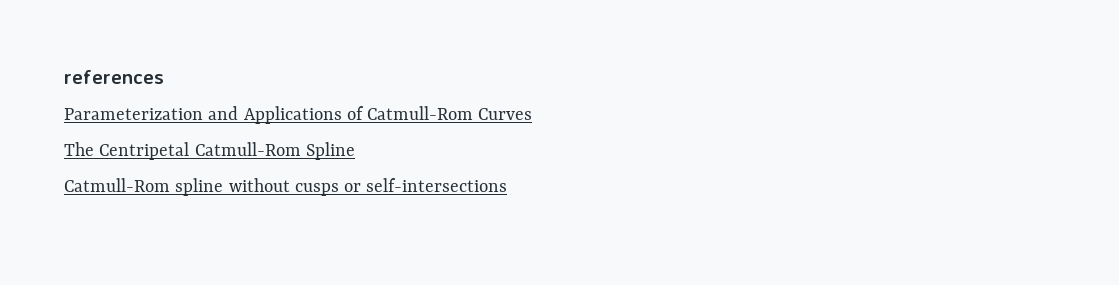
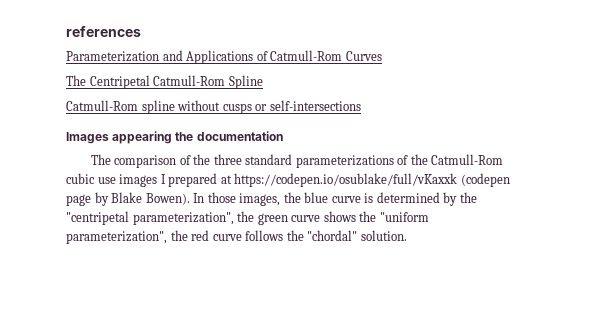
+ Images appearing the documentation
+ The comparison of the three standard parameterizations of the Catmull-Rom cubic use images I prepared at https://codepen.io/osublake/full/vKaxxk (codepen page by Blake Bowen). In those images, the blue curve is determined by the "centripetal parameterization", the green curve shows the "uniform parameterization", the red curve follows the "chordal" solution.

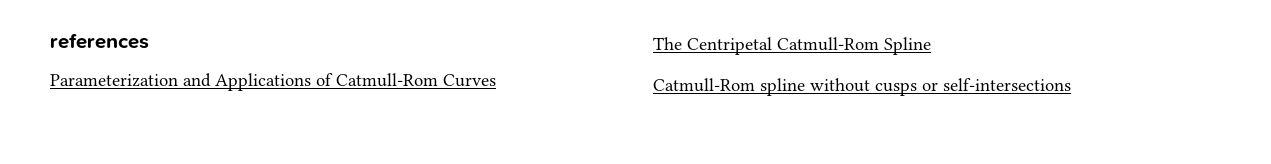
- Images appearing the documentation
- The comparison of the three standard parameterizations of the Catmull-Rom cubic use images I prepared at https://codepen.io/osublake/full/vKaxxk (codepen page by Blake Bowen). In those images, the blue curve is determined by the "centripetal parameterization", the green curve shows the "uniform parameterization", the red curve follows the "chordal" solution.

